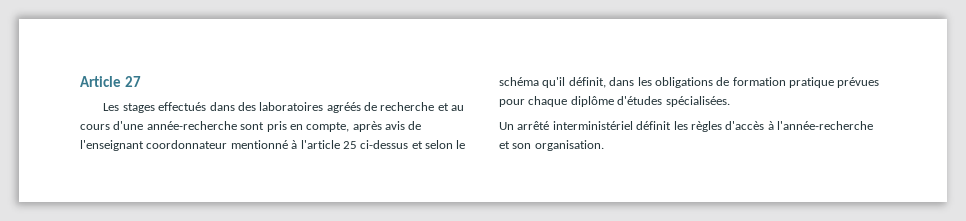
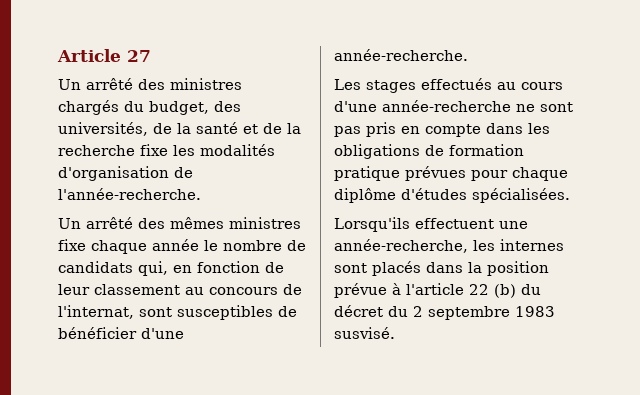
- Les stages effectués dans des laboratoires agréés de recherche et au cours d'une année-recherche sont pris en compte, après avis de l'enseignant coordonnateur mentionné à l'article 25 ci-dessus et selon le schéma qu'il définit, dans les obligations de formation pratique prévues pour chaque diplôme d'études spécialisées.
+ Un arrêté des ministres chargés du budget, des universités, de la santé et de la recherche fixe les modalités d'organisation de l'année-recherche.
+ Un arrêté des mêmes ministres fixe chaque année le nombre de candidats qui, en fonction de leur classement au concours de l'internat, sont susceptibles de bénéficier d'une année-recherche.
+ Les stages effectués au cours d'une année-recherche ne sont pas pris en compte dans les obligations de formation pratique prévues pour chaque diplôme d'études spécialisées.
- Un arrêté interministériel définit les règles d'accès à l'année-recherche et son organisation.
+ Lorsqu'ils effectuent une année-recherche, les internes sont placés dans la position prévue à l'article 22 (b) du décret du 2 septembre 1983 susvisé.

